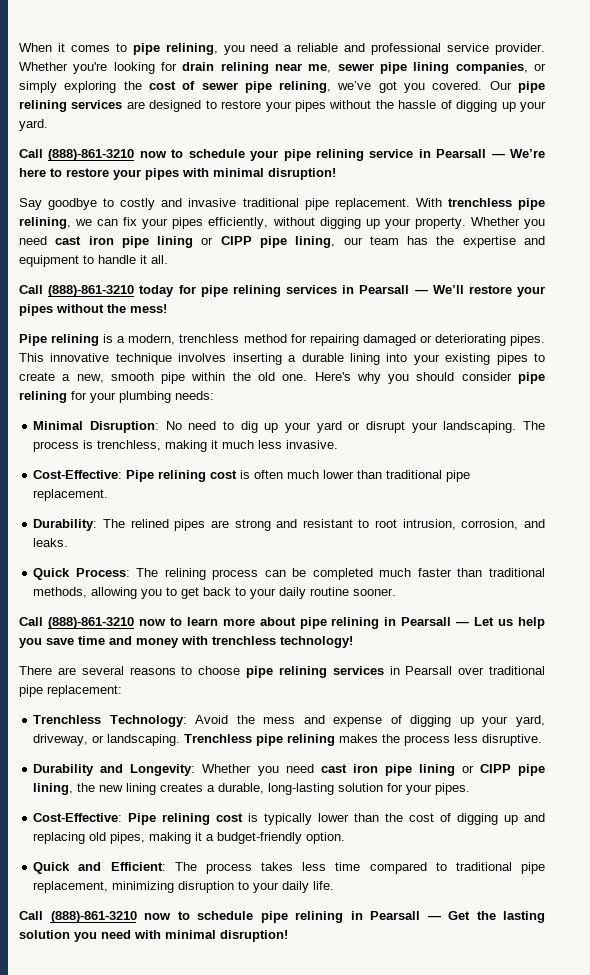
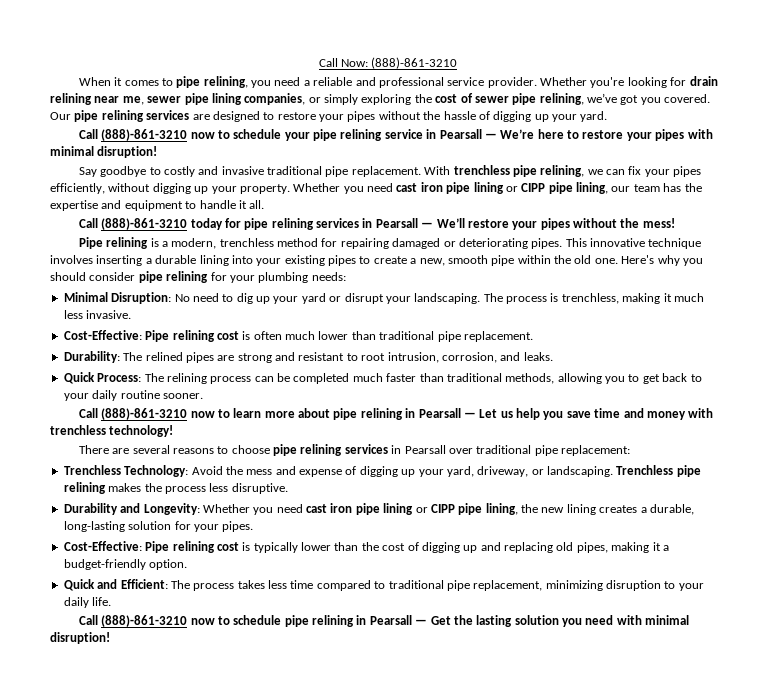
+ Call Now: (888)-861-3210

